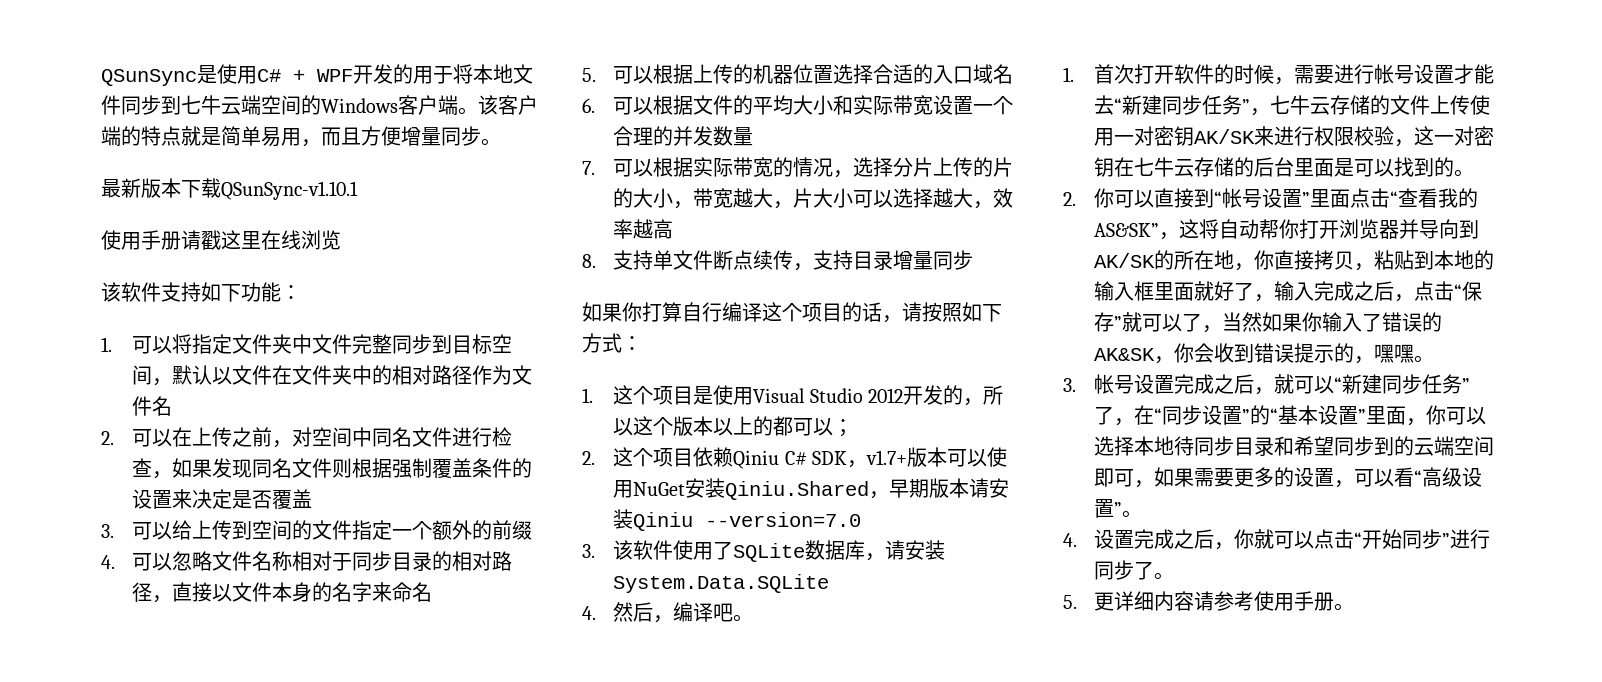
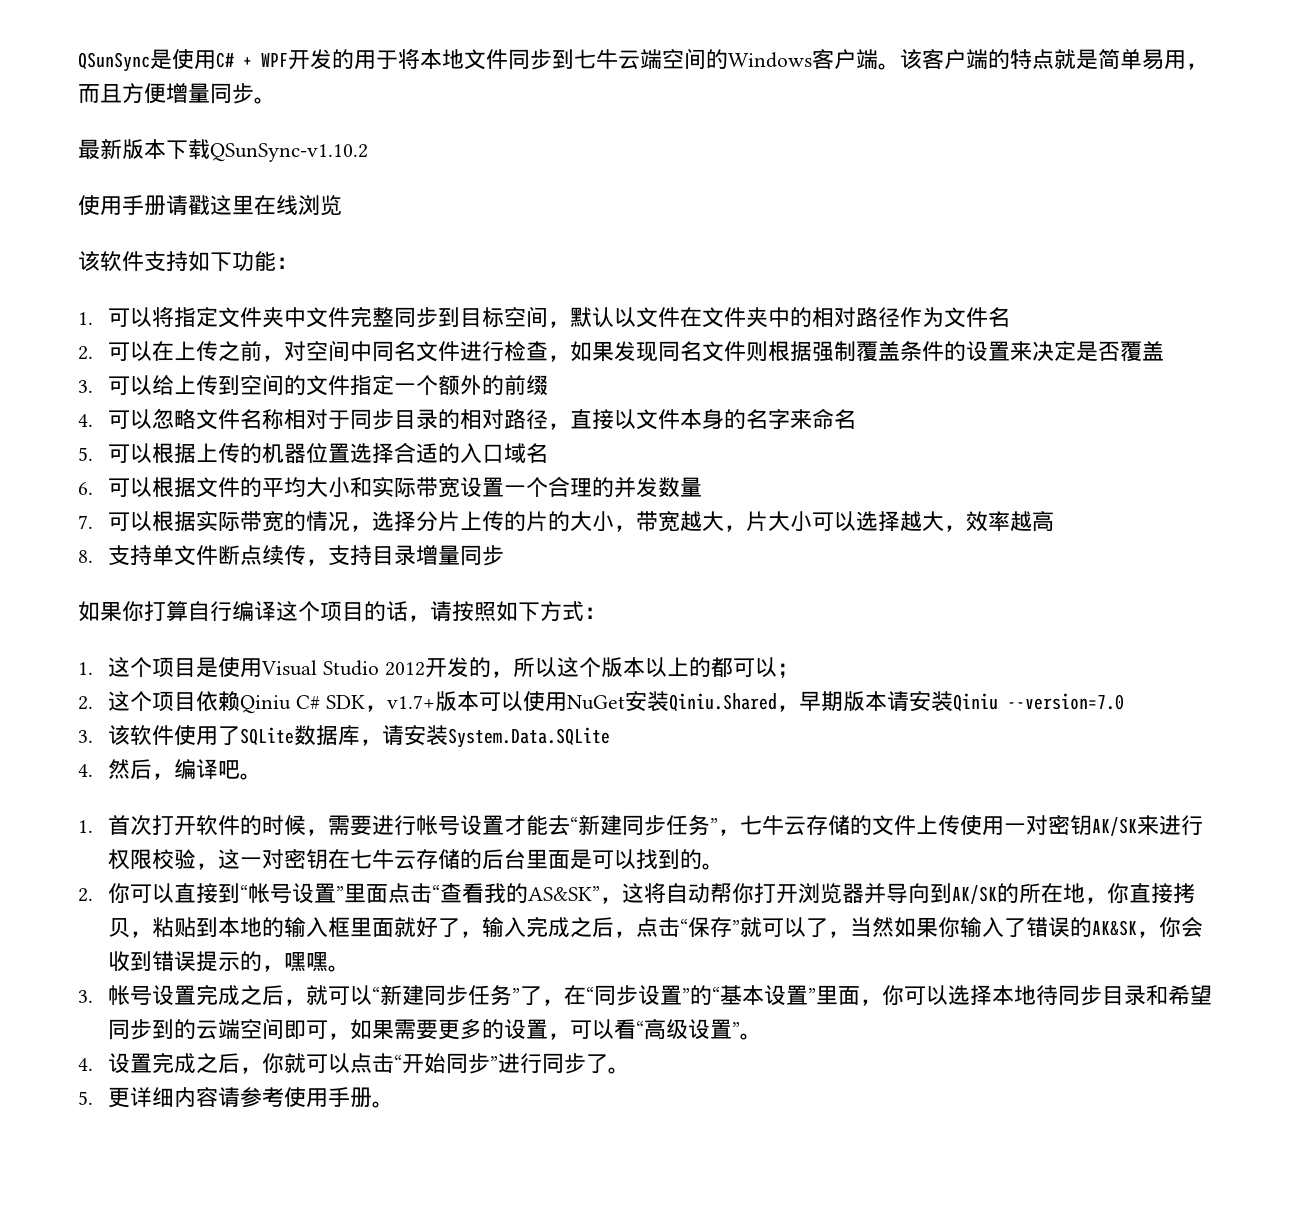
- 最新版本下载QSunSync-v1.10.1
+ 最新版本下载QSunSync-v1.10.2

